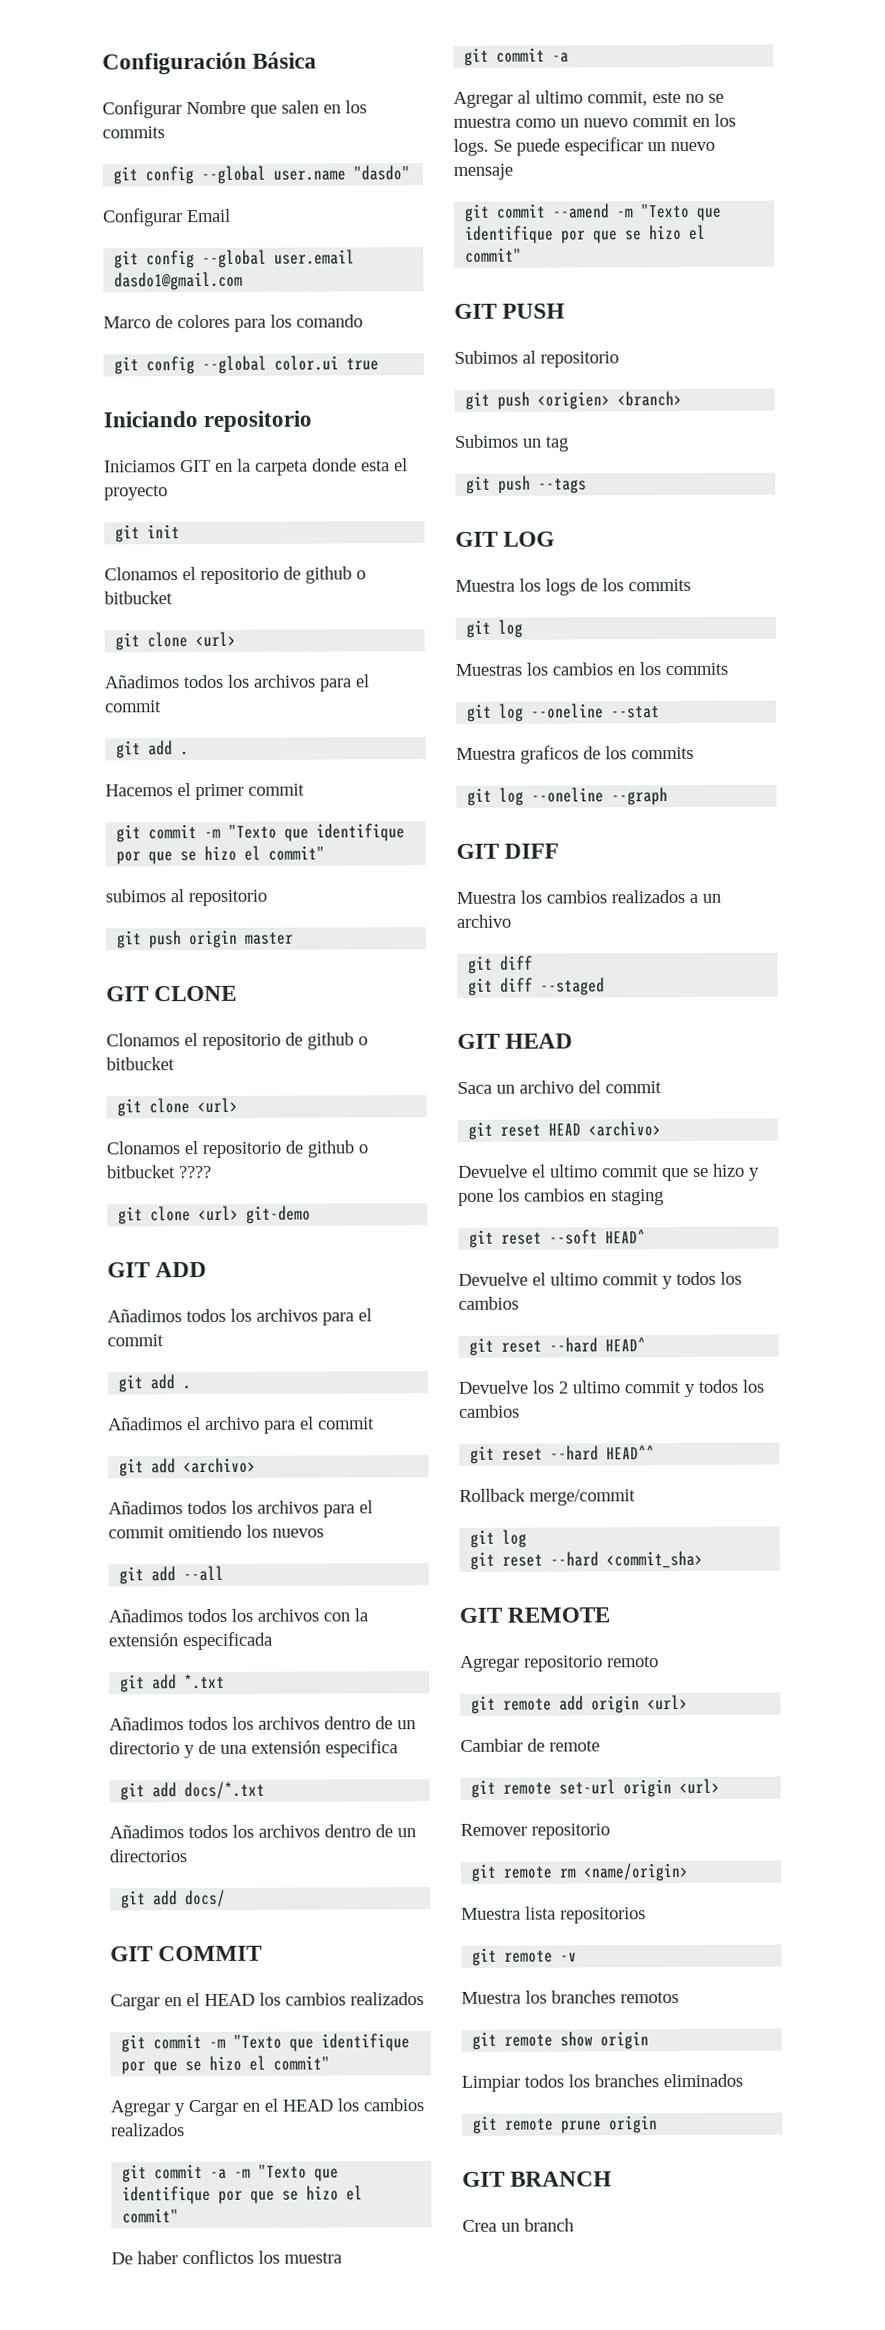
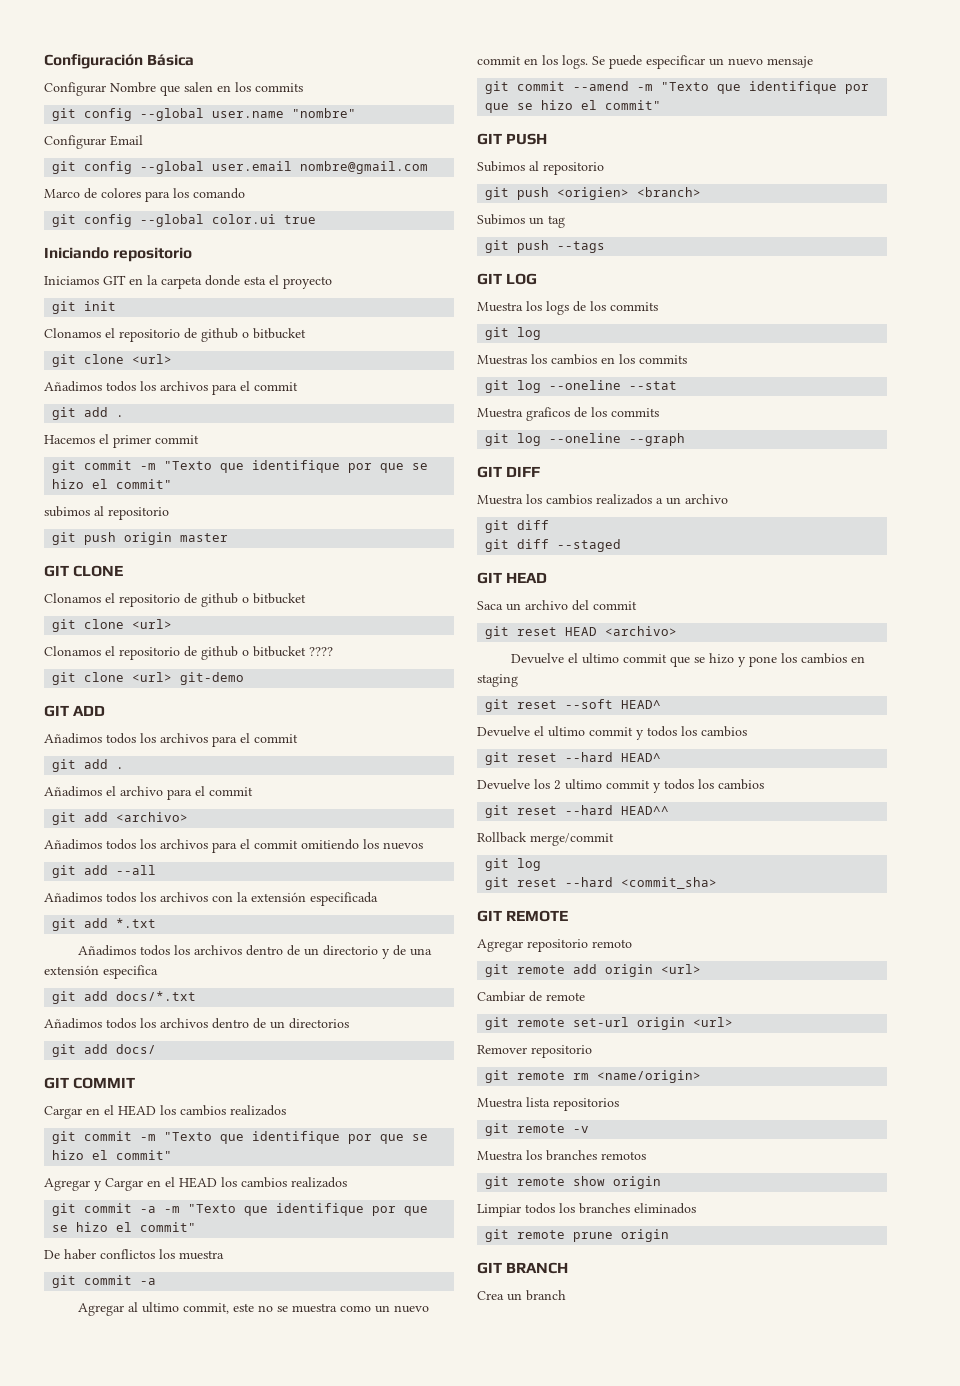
- git config --global user.name "dasdo"
+ git config --global user.name "nombre"
- git config --global user.email dasdo1@gmail.com
+ git config --global user.email nombre@gmail.com

